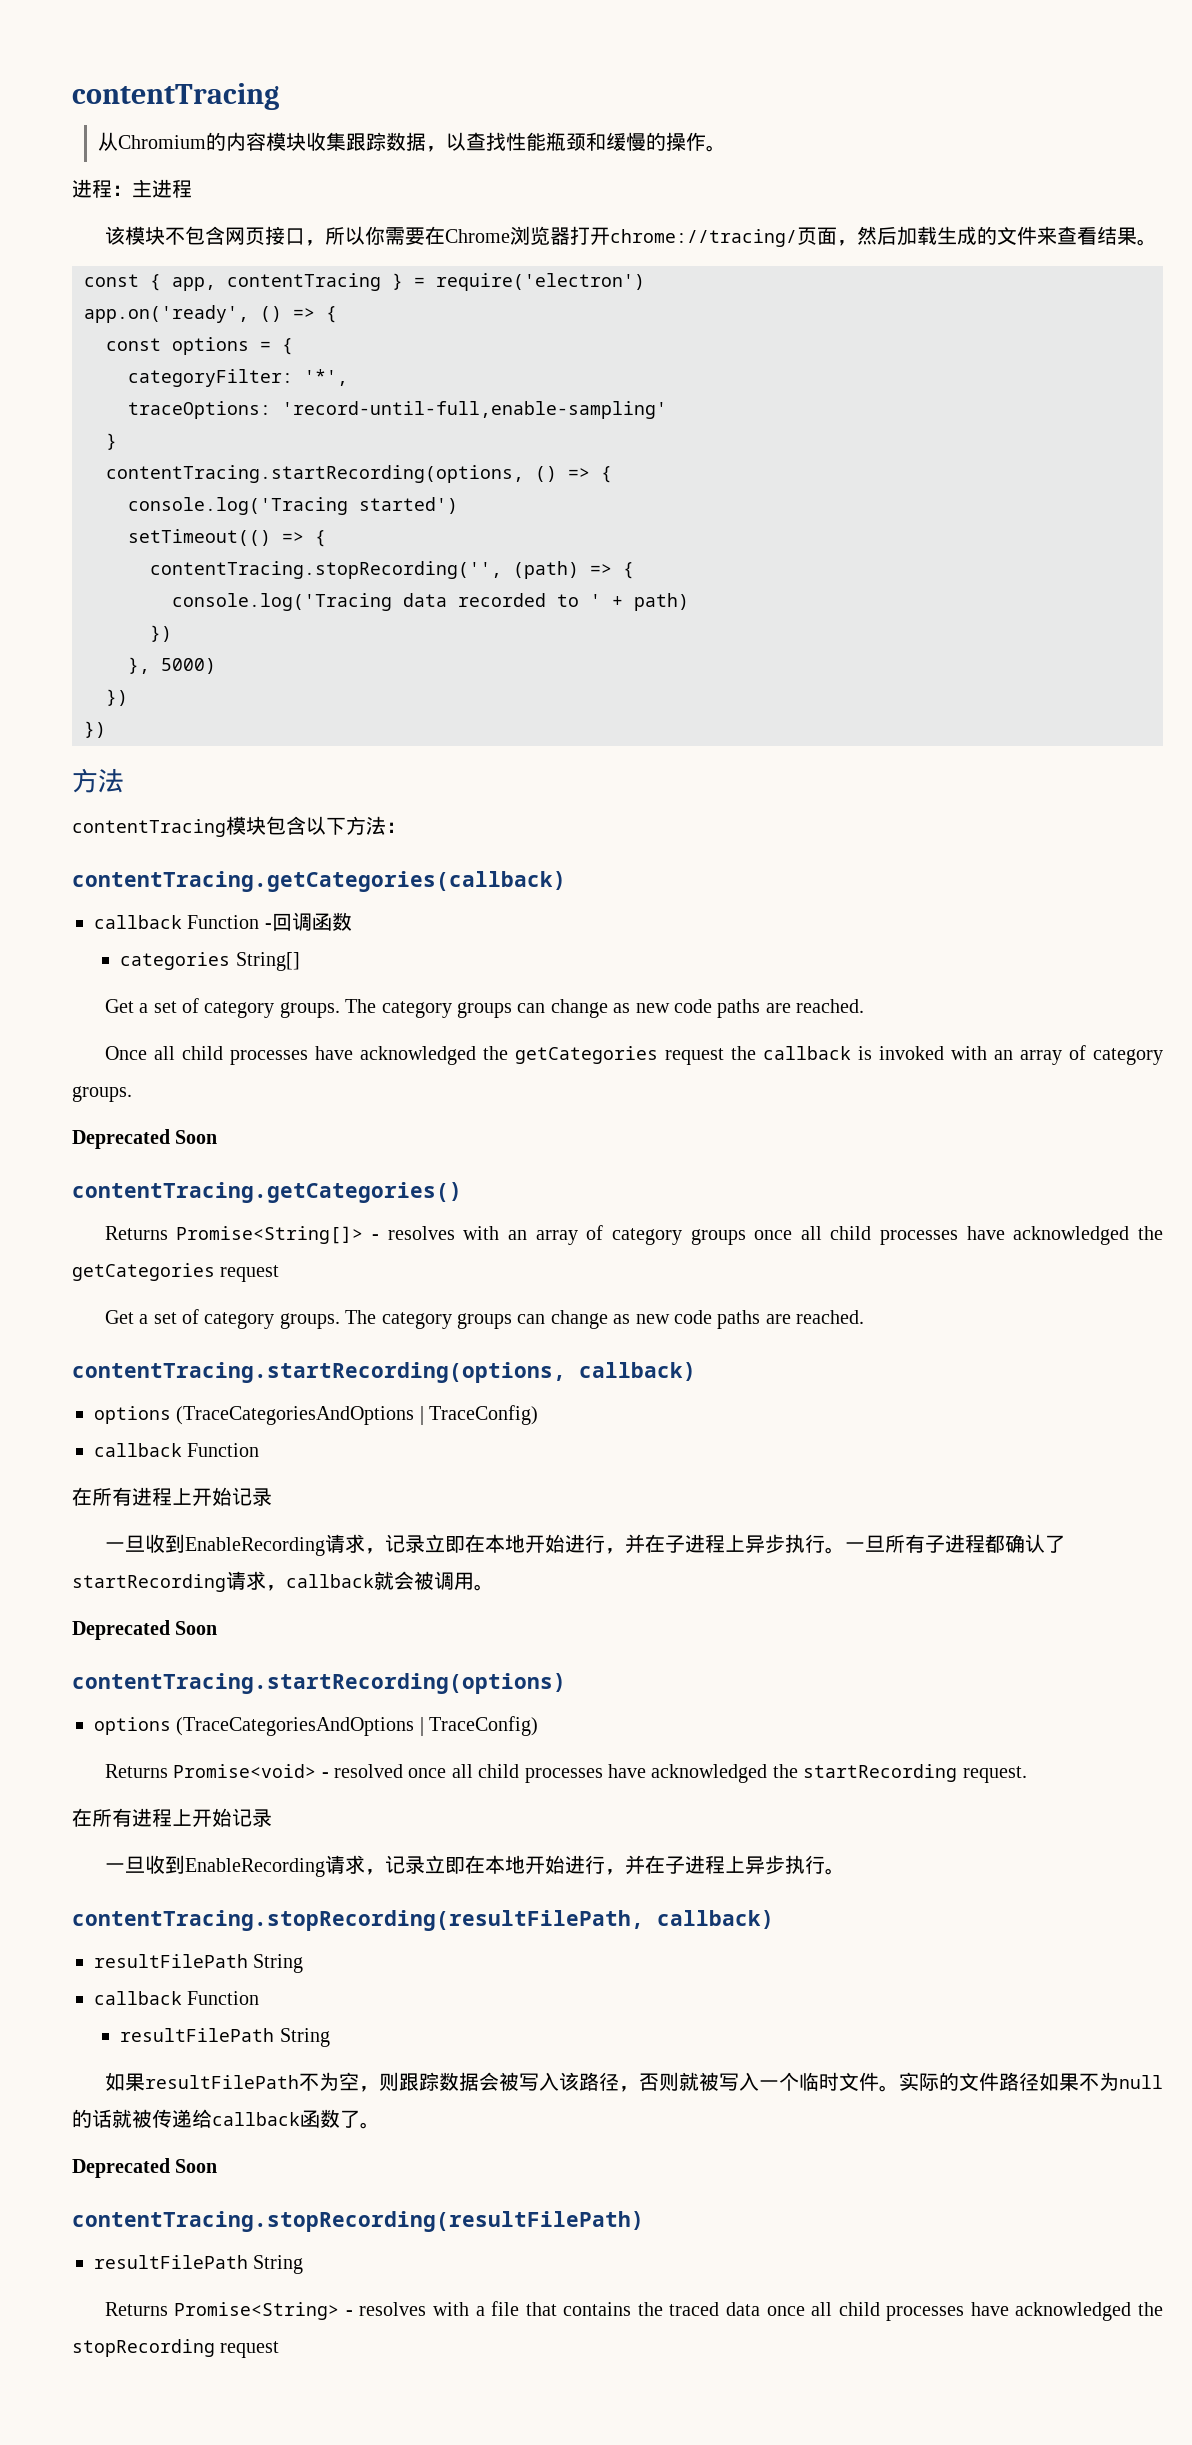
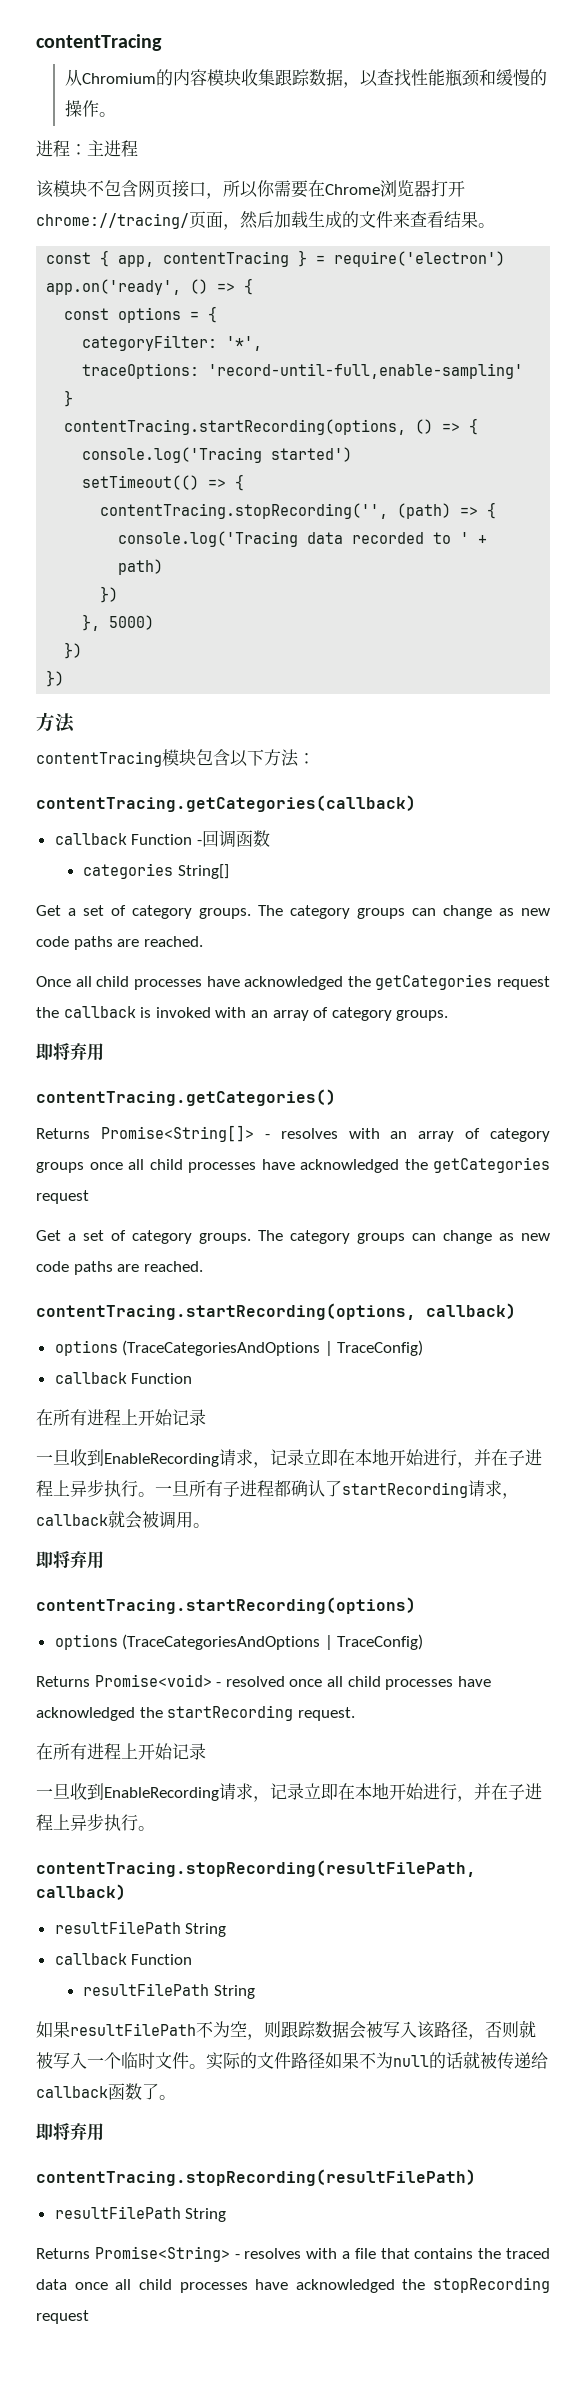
  Once all child processes have acknowledged the getCategories request the callback is invoked with an array of category groups.
- Deprecated Soon
+ 即将弃用
  一旦所有子进程都确认了startRecording请求，callback就会被调用。
- Deprecated Soon
+ 即将弃用
  实际的文件路径如果不为null的话就被传递给callback函数了。
- Deprecated Soon
+ 即将弃用

